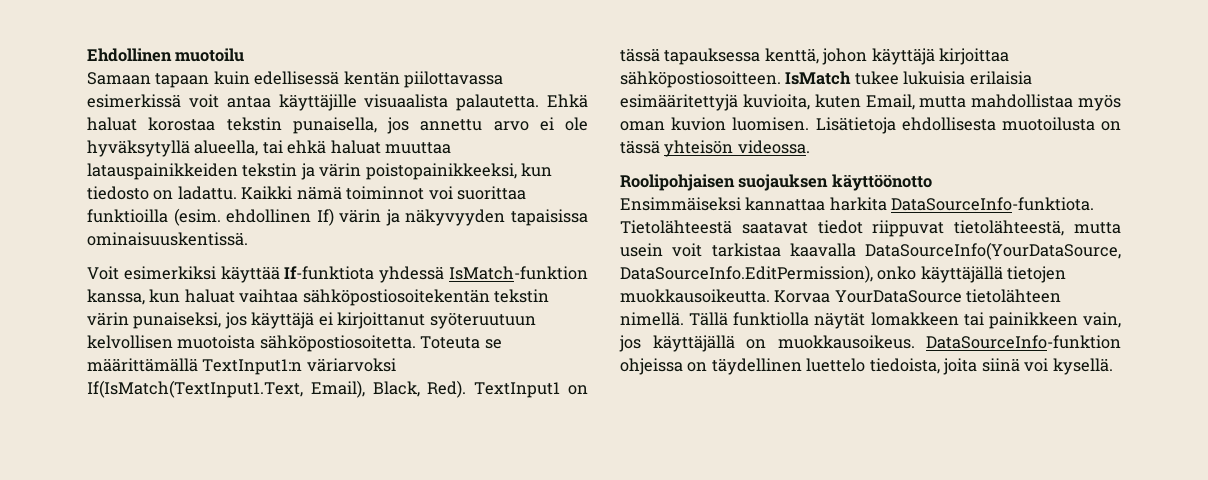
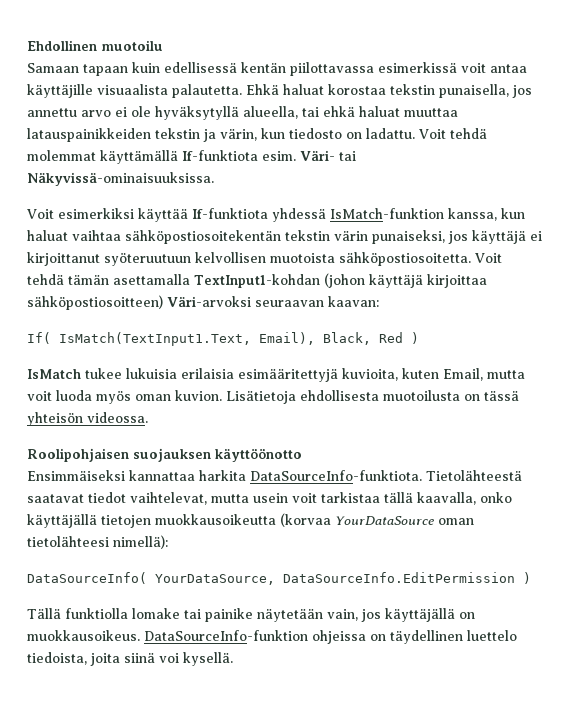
- Ehkä haluat korostaa tekstin punaisella, jos annettu arvo ei ole hyväksytyllä alueella, tai ehkä haluat muuttaa latauspainikkeiden tekstin ja värin poistopainikkeeksi, kun tiedosto on ladattu.
+ Ehkä haluat korostaa tekstin punaisella, jos annettu arvo ei ole hyväksytyllä alueella, tai ehkä haluat muuttaa latauspainikkeiden tekstin ja värin, kun tiedosto on ladattu.
- Kaikki nämä toiminnot voi suorittaa funktioilla (esim. ehdollinen If) värin ja näkyvyyden tapaisissa ominaisuuskentissä.
+ Voit tehdä molemmat käyttämällä If-funktiota esim. Väri- tai Näkyvissä-ominaisuuksissa.
- Toteuta se määrittämällä TextInput1:n väriarvoksi If(IsMatch(TextInput1.Text, Email), Black, Red). TextInput1 on tässä tapauksessa kenttä, johon käyttäjä kirjoittaa sähköpostiosoitteen. IsMatch tukee lukuisia erilaisia esimääritettyjä kuvioita, kuten Email, mutta mahdollistaa myös oman kuvion luomisen.
+ Voit tehdä tämän asettamalla TextInput1-kohdan (johon käyttäjä kirjoittaa sähköpostiosoitteen) Väri-arvoksi seuraavan kaavan:
+ If( IsMatch(TextInput1.Text, Email), Black, Red )
+ IsMatch tukee lukuisia erilaisia esimääritettyjä kuvioita, kuten Email, mutta voit luoda myös oman kuvion.
- Tietolähteestä saatavat tiedot riippuvat tietolähteestä, mutta usein voit tarkistaa kaavalla DataSourceInfo(YourDataSource, DataSourceInfo.EditPermission), onko käyttäjällä tietojen muokkausoikeutta. Korvaa YourDataSource tietolähteen nimellä. Tällä funktiolla näytät lomakkeen tai painikkeen vain, jos käyttäjällä on muokkausoikeus.
+ Tietolähteestä saatavat tiedot vaihtelevat, mutta usein voit tarkistaa tällä kaavalla, onko käyttäjällä tietojen muokkausoikeutta (korvaa YourDataSource oman tietolähteesi nimellä):
+ DataSourceInfo( YourDataSource, DataSourceInfo.EditPermission )
+ Tällä funktiolla lomake tai painike näytetään vain, jos käyttäjällä on muokkausoikeus.

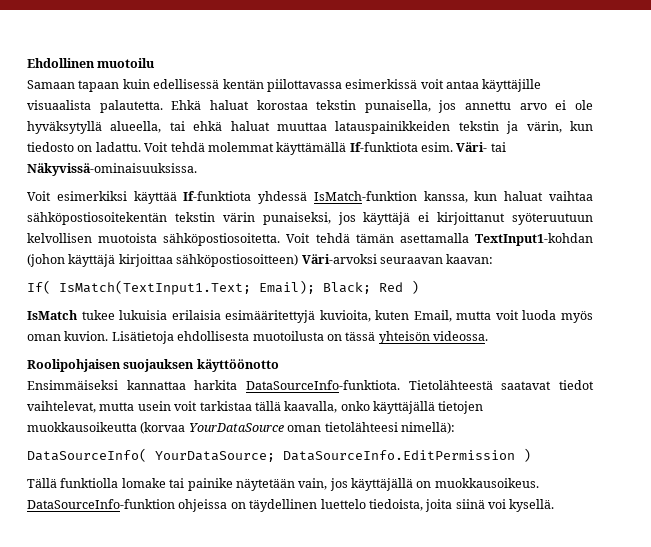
- If( IsMatch(TextInput1.Text, Email), Black, Red )
+ If( IsMatch(TextInput1.Text; Email); Black; Red )
- DataSourceInfo( YourDataSource, DataSourceInfo.EditPermission )
+ DataSourceInfo( YourDataSource; DataSourceInfo.EditPermission )

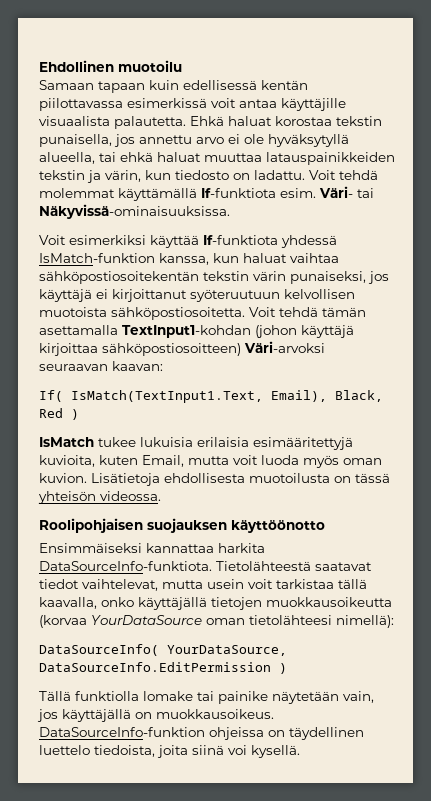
- If( IsMatch(TextInput1.Text; Email); Black; Red )
+ If( IsMatch(TextInput1.Text, Email), Black, Red )
- DataSourceInfo( YourDataSource; DataSourceInfo.EditPermission )
+ DataSourceInfo( YourDataSource, DataSourceInfo.EditPermission )

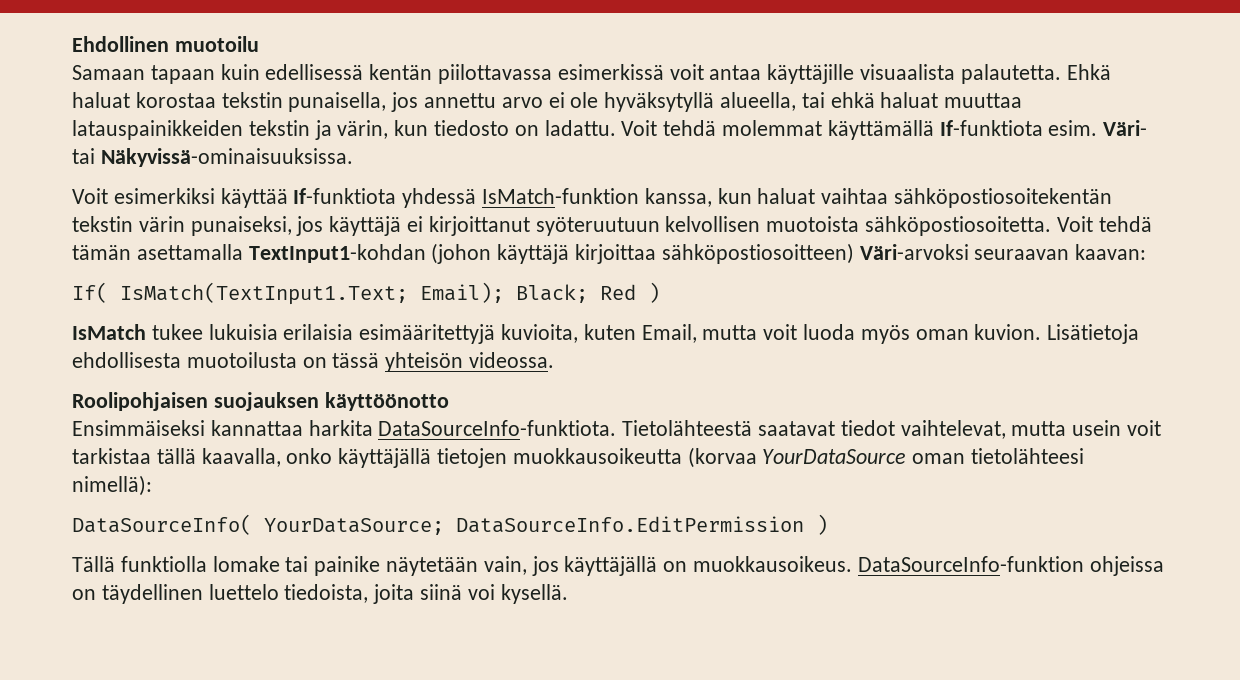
- If( IsMatch(TextInput1.Text, Email), Black, Red )
+ If( IsMatch(TextInput1.Text; Email); Black; Red )
- DataSourceInfo( YourDataSource, DataSourceInfo.EditPermission )
+ DataSourceInfo( YourDataSource; DataSourceInfo.EditPermission )

